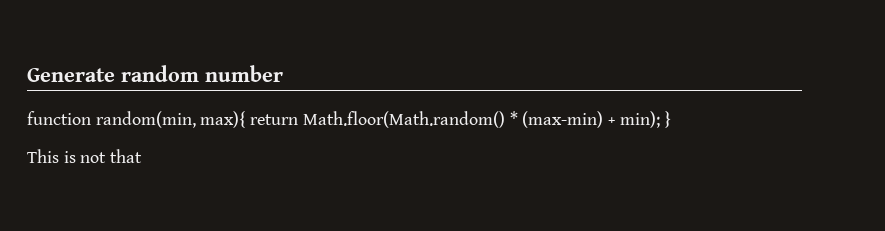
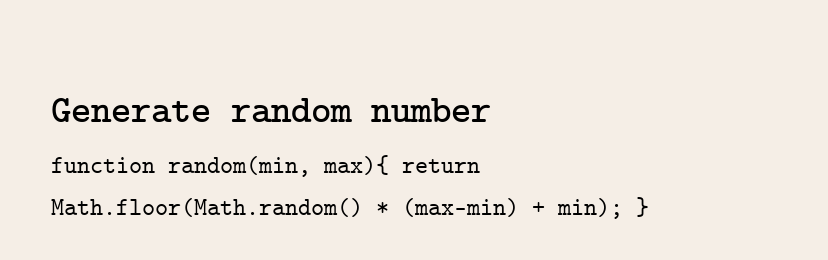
- This is not that

